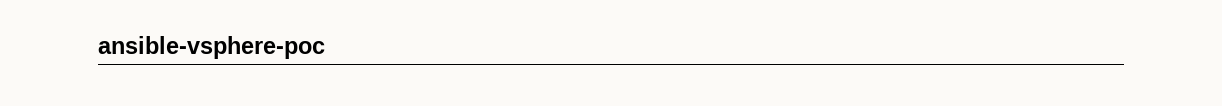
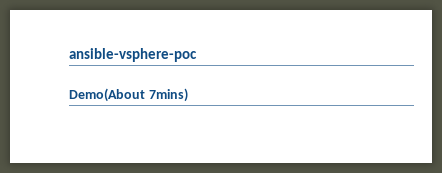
+ Demo(About 7mins)

